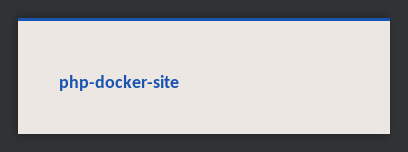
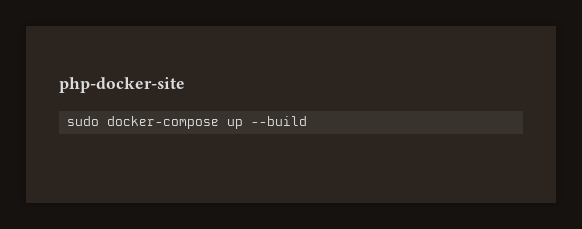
+ sudo docker-compose up --build

